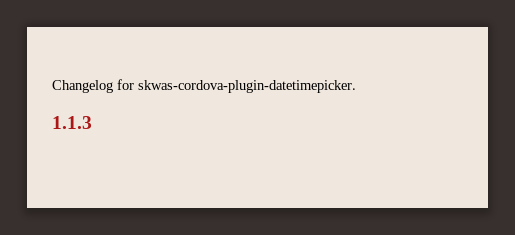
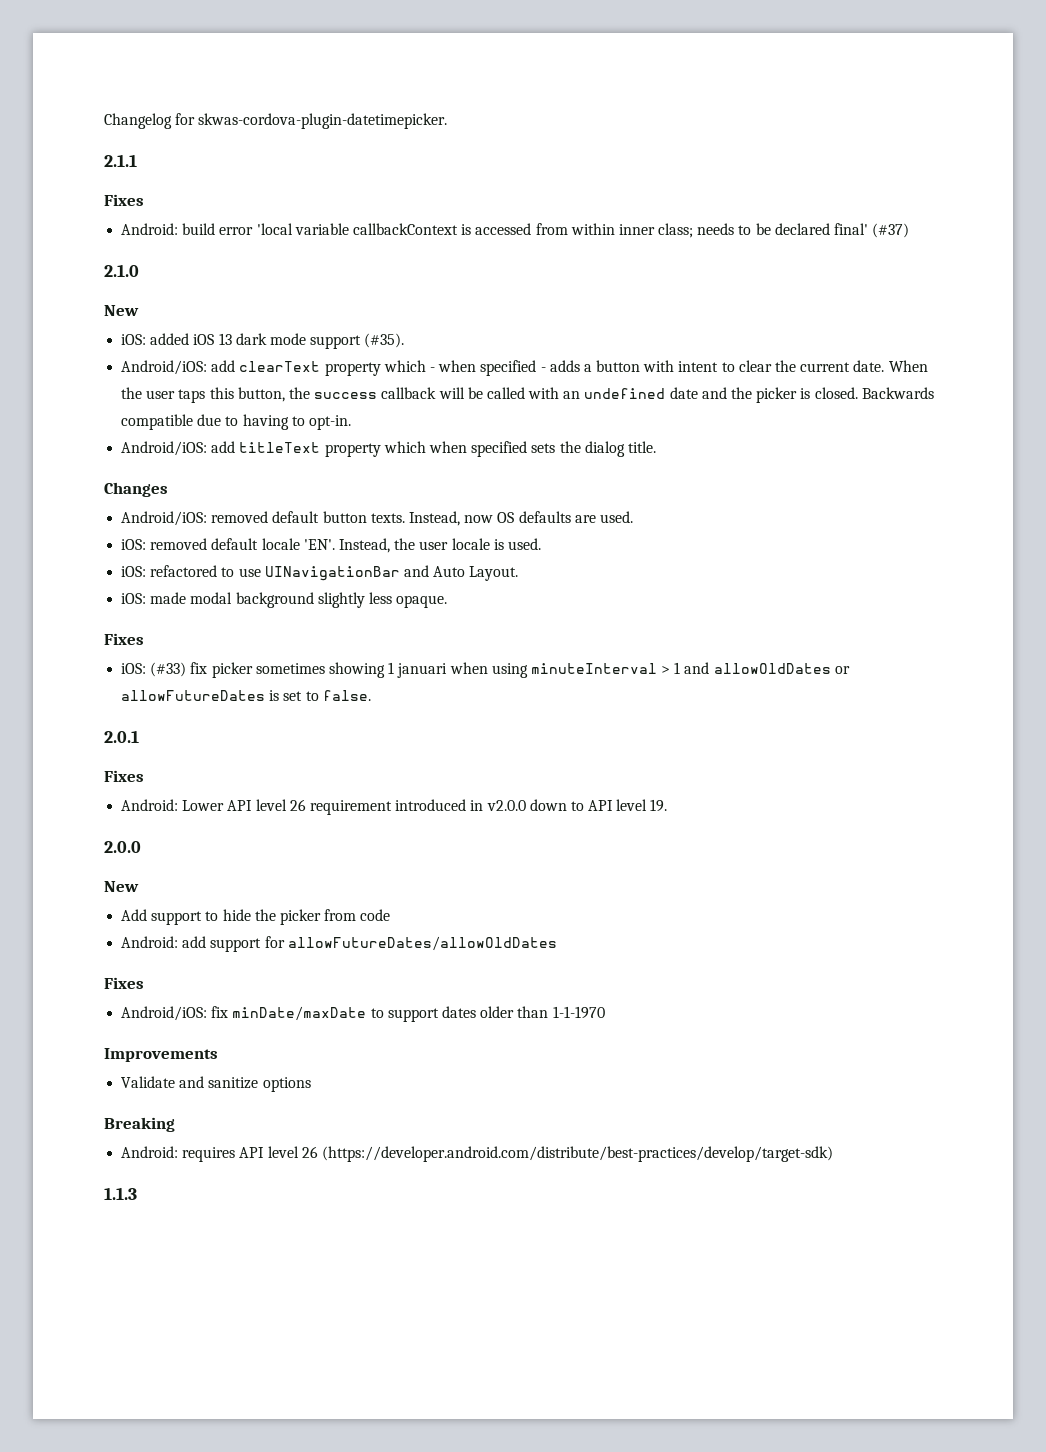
+ 2.1.1
+ Fixes
+ Android: build error 'local variable callbackContext is accessed from within inner class; needs to be declared final' (#37)
+ 2.1.0
+ New
+ iOS: added iOS 13 dark mode support (#35).
+ Android/iOS: add clearText property which - when specified - adds a button with intent to clear the current date. When the user taps this button, the success callback will be called with an undefined date and the picker is closed. Backwards compatible due to having to opt-in.
+ Android/iOS: add titleText property which when specified sets the dialog title.
+ Changes
+ Android/iOS: removed default button texts. Instead, now OS defaults are used.
+ iOS: removed default locale 'EN'. Instead, the user locale is used.
+ iOS: refactored to use UINavigationBar and Auto Layout.
+ iOS: made modal background slightly less opaque.
+ Fixes
+ iOS: (#33) fix picker sometimes showing 1 januari when using minuteInterval > 1 and allowOldDates or allowFutureDates is set to false.
+ 2.0.1
+ Fixes
+ Android: Lower API level 26 requirement introduced in v2.0.0 down to API level 19.
+ 2.0.0
+ New
+ Add support to hide the picker from code
+ Android: add support for allowFutureDates/allowOldDates
+ Fixes
+ Android/iOS: fix minDate/maxDate to support dates older than 1-1-1970
+ Improvements
+ Validate and sanitize options
+ Breaking
+ Android: requires API level 26 (https://developer.android.com/distribute/best-practices/develop/target-sdk)

